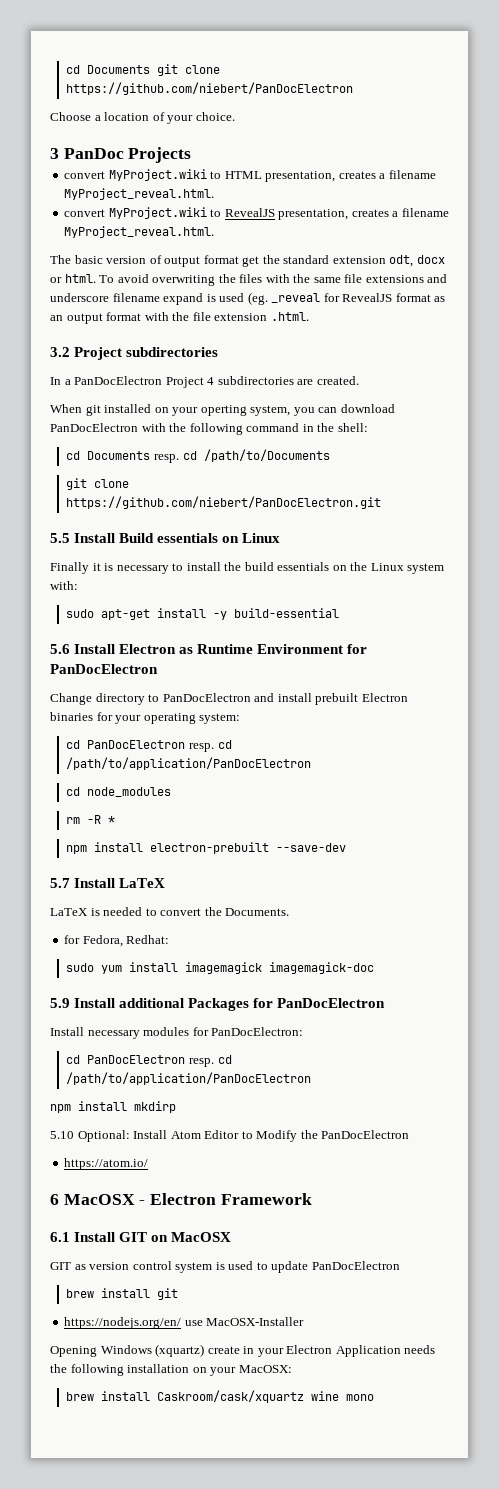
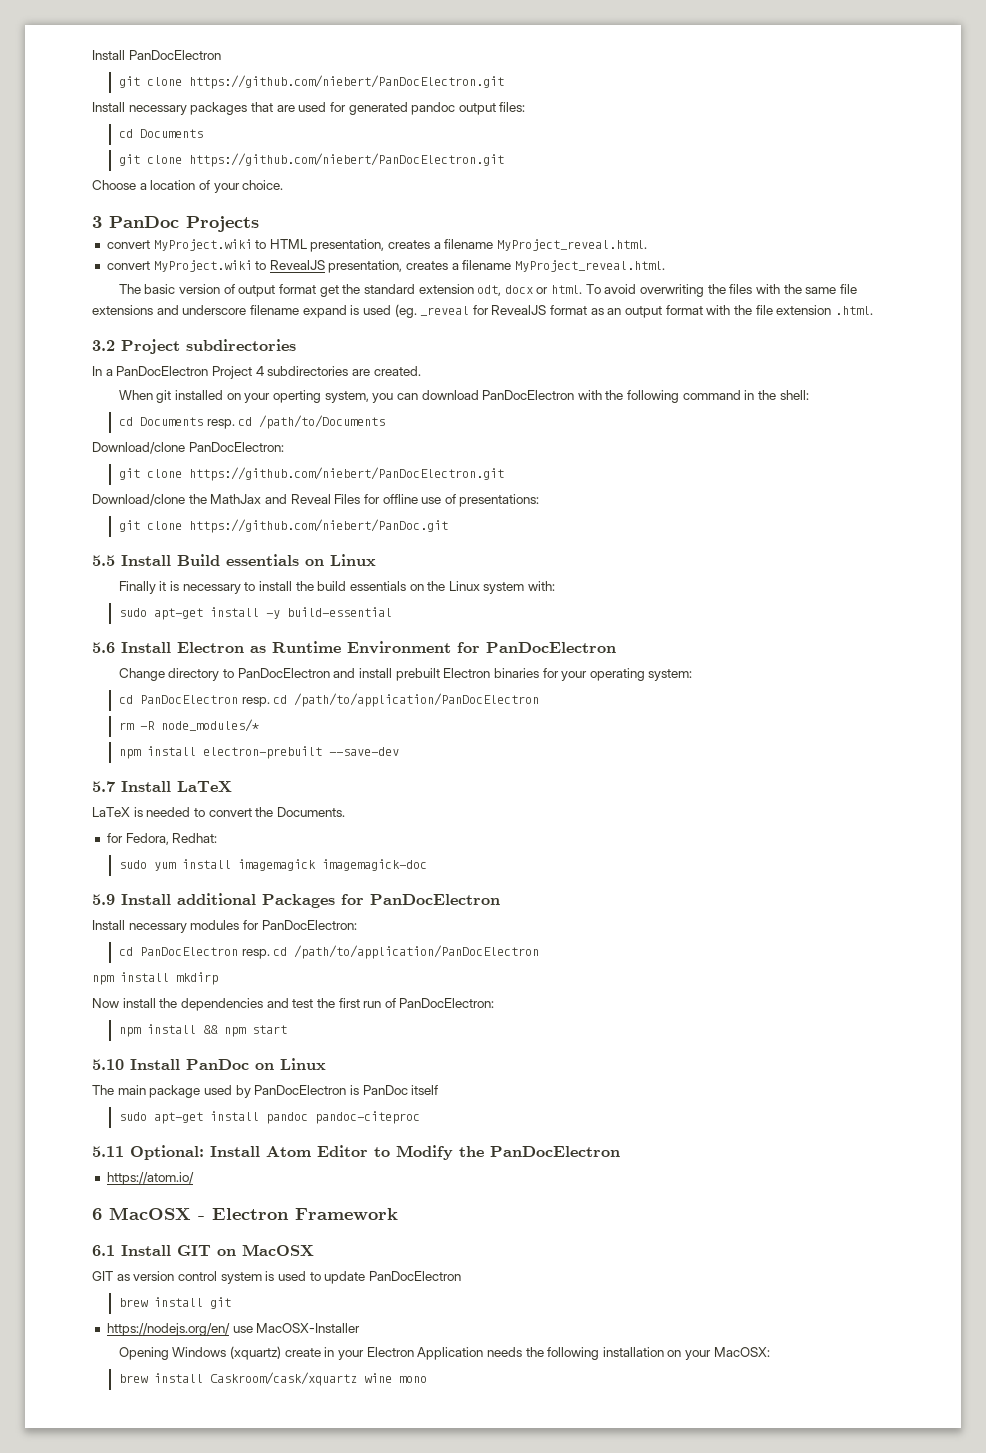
- cd Documents git clone https://github.com/niebert/PanDocElectron
+ Install PanDocElectron
+ git clone https://github.com/niebert/PanDocElectron.git
+ Install necessary packages that are used for generated pandoc output files:
+ cd Documents
+ git clone https://github.com/niebert/PanDocElectron.git
+ Download/clone PanDocElectron:
  git clone https://github.com/niebert/PanDocElectron.git
+ Download/clone the MathJax and Reveal Files for offline use of presentations:
+ git clone https://github.com/niebert/PanDoc.git
- cd node_modules
- rm -R *
+ rm -R node_modules/*
- 5.10 Optional: Install Atom Editor to Modify the PanDocElectron
+ Now install the dependencies and test the first run of PanDocElectron:
+ npm install && npm start
+ 5.10 Install PanDoc on Linux
+ The main package used by PanDocElectron is PanDoc itself
+ sudo apt-get install pandoc pandoc-citeproc
+ 5.11 Optional: Install Atom Editor to Modify the PanDocElectron

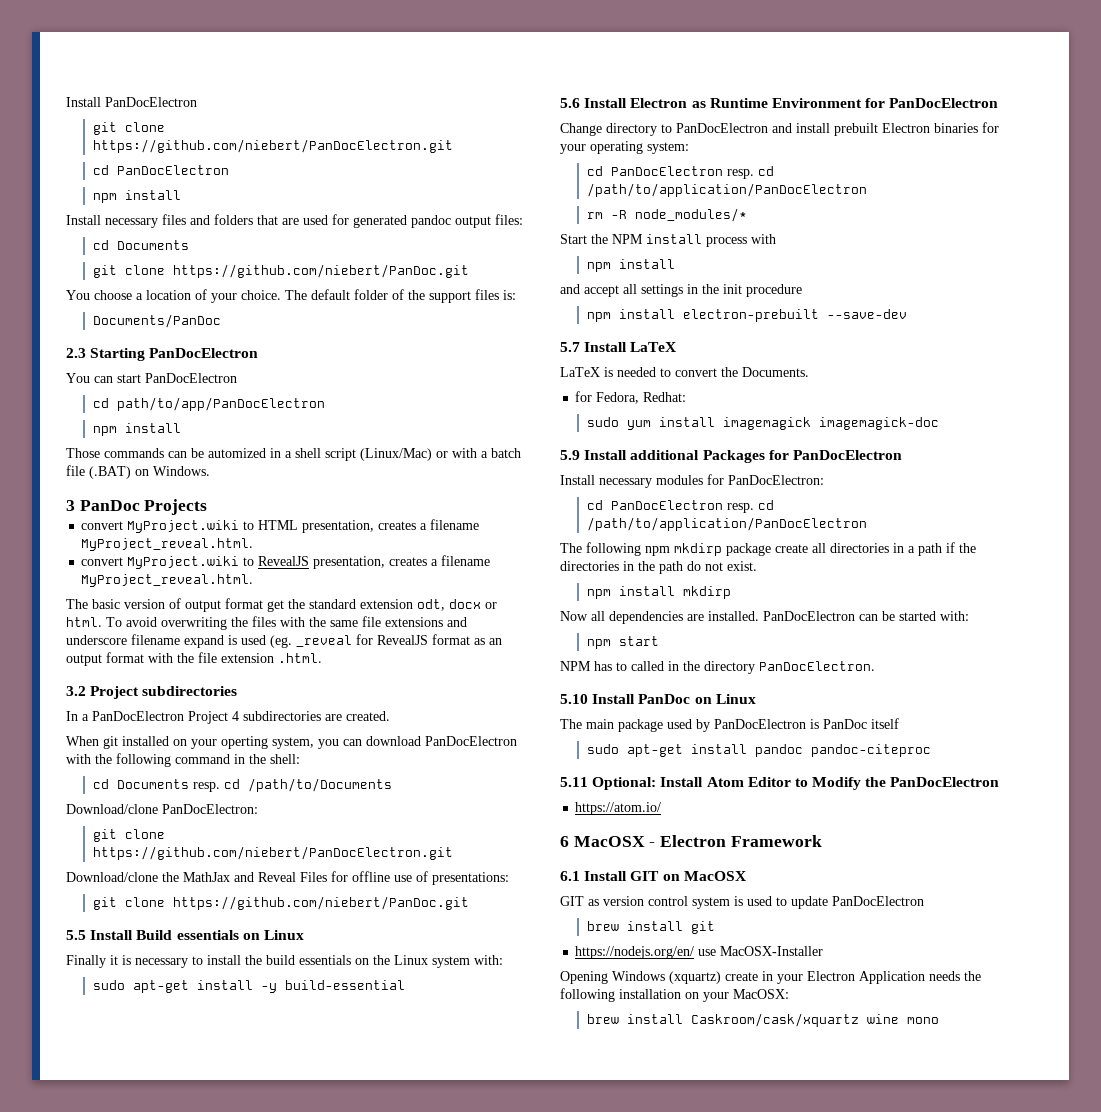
  Install PanDocElectron
  git clone https://github.com/niebert/PanDocElectron.git
- Install necessary packages that are used for generated pandoc output files:
+ cd PanDocElectron
+ npm install
+ Install necessary files and folders that are used for generated pandoc output files:
  cd Documents
- git clone https://github.com/niebert/PanDocElectron.git
- Choose a location of your choice.
+ git clone https://github.com/niebert/PanDoc.git
+ You choose a location of your choice. The default folder of the support files is:
+ Documents/PanDoc
+ 2.3 Starting PanDocElectron
+ You can start PanDocElectron
+ cd path/to/app/PanDocElectron
+ npm install
+ Those commands can be automized in a shell script (Linux/Mac) or with a batch file (.BAT) on Windows.
+ Start the NPM install process with
+ npm install
+ and accept all settings in the init procedure
+ The following npm mkdirp package create all directories in a path if the directories in the path do not exist.
  npm install mkdirp
- Now install the dependencies and test the first run of PanDocElectron:
- npm install && npm start
+ Now all dependencies are installed. PanDocElectron can be started with:
+ npm start
+ NPM has to called in the directory PanDocElectron.

